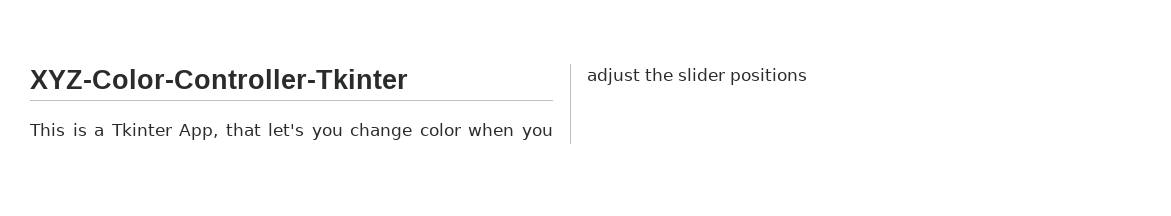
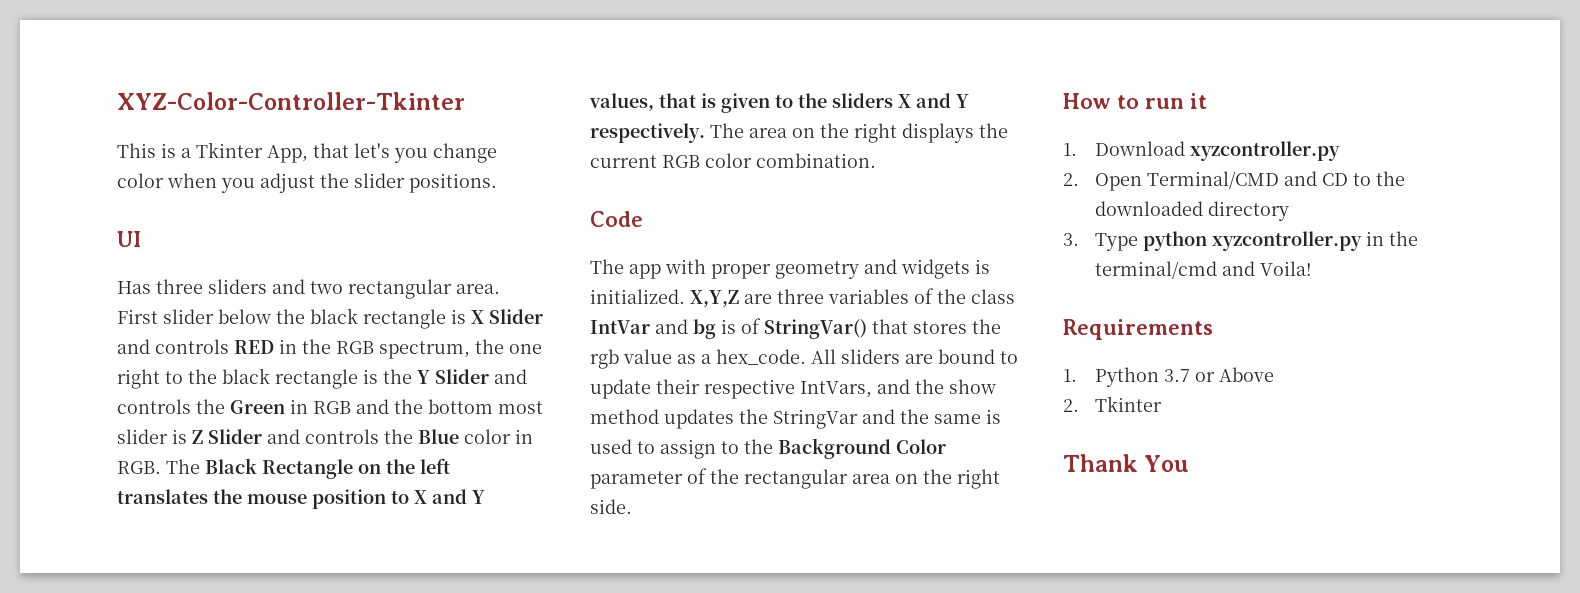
- This is a Tkinter App, that let's you change color when you adjust the slider positions
+ This is a Tkinter App, that let's you change color when you adjust the slider positions.
+ UI
+ Has three sliders and two rectangular area. First slider below the black rectangle is X Slider and controls RED in the RGB spectrum, the one right to the black rectangle is the Y Slider and controls the Green in RGB and the bottom most slider is Z Slider and controls the Blue color in RGB. The Black Rectangle on the left translates the mouse position to X and Y values, that is given to the sliders X and Y respectively. The area on the right displays the current RGB color combination.
+ Code
+ The app with proper geometry and widgets is initialized. X,Y,Z are three variables of the class IntVar and bg is of StringVar() that stores the rgb value as a hex_code. All sliders are bound to update their respective IntVars, and the show method updates the StringVar and the same is used to assign to the Background Color parameter of the rectangular area on the right side.
+ How to run it
+ 1. Download xyzcontroller.py
+ 2. Open Terminal/CMD and CD to the downloaded directory
+ 3. Type python xyzcontroller.py in the terminal/cmd and Voila!
+ Requirements
+ 1. Python 3.7 or Above
+ 2. Tkinter
+ Thank You

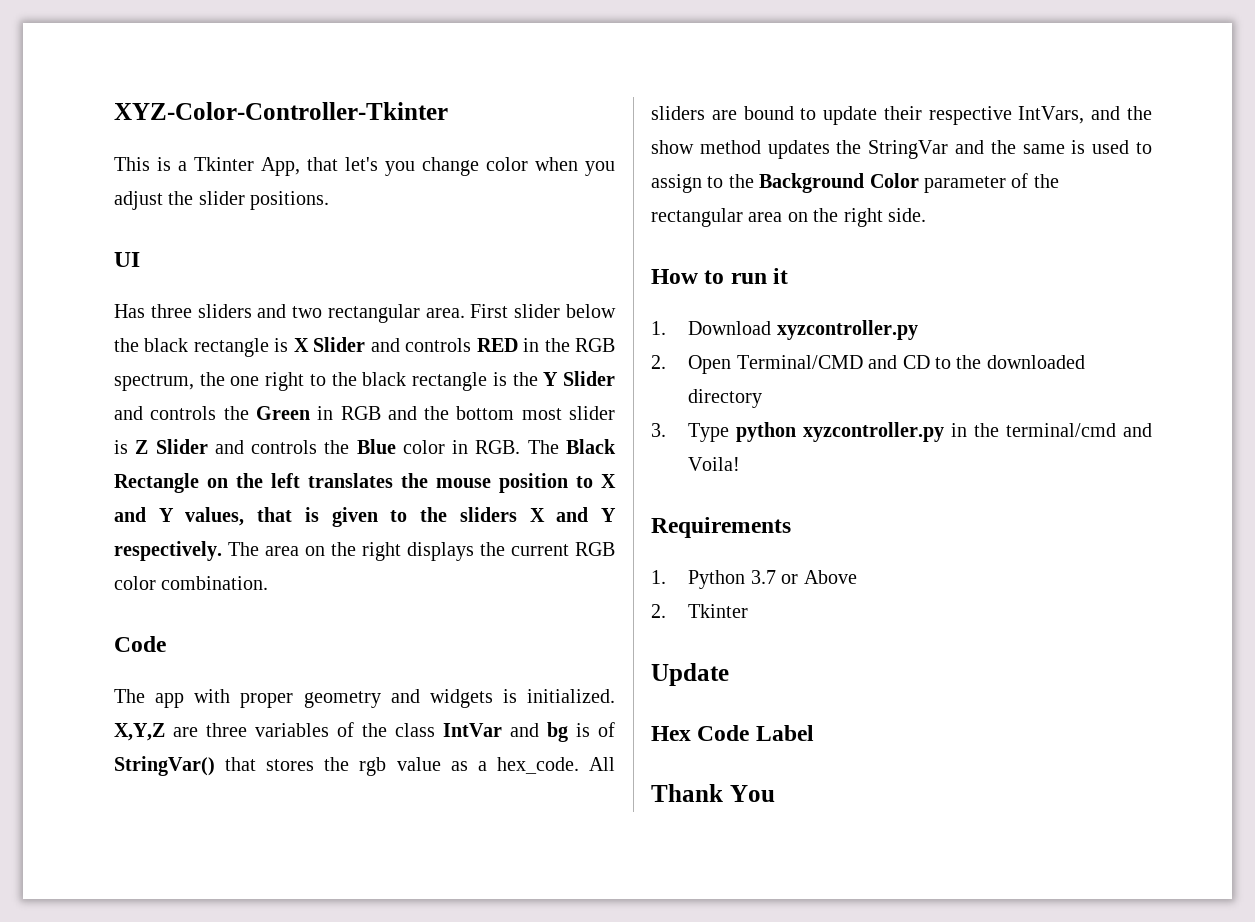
+ Update
+ Hex Code Label

